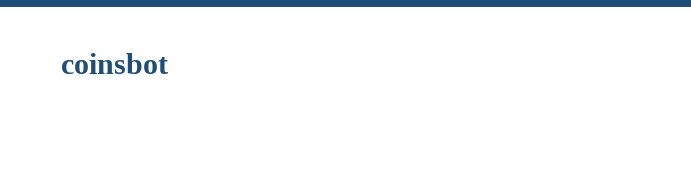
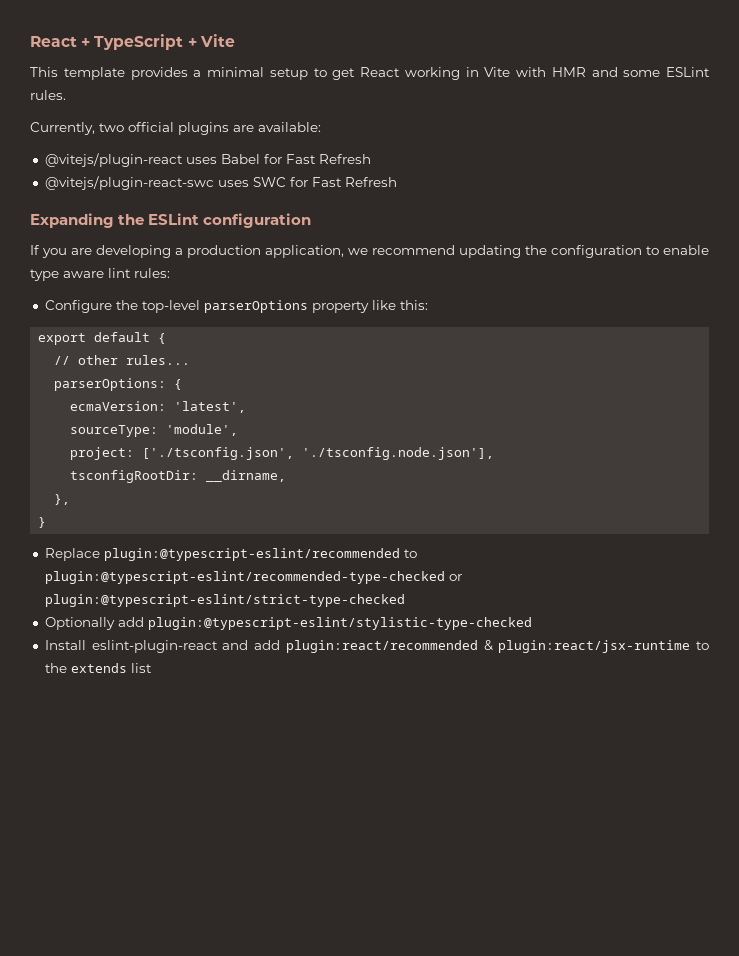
- coinsbot
+ React + TypeScript + Vite
+ This template provides a minimal setup to get React working in Vite with HMR and some ESLint rules.
+ Currently, two official plugins are available:
+ @vitejs/plugin-react uses Babel for Fast Refresh
+ @vitejs/plugin-react-swc uses SWC for Fast Refresh
+ Expanding the ESLint configuration
+ If you are developing a production application, we recommend updating the configuration to enable type aware lint rules:
+ Configure the top-level parserOptions property like this:
+ export default {
+ // other rules...
+ parserOptions: {
+ ecmaVersion: 'latest',
+ sourceType: 'module',
+ project: ['./tsconfig.json', './tsconfig.node.json'],
+ tsconfigRootDir: __dirname,
+ },
+ }
+ Replace plugin:@typescript-eslint/recommended to plugin:@typescript-eslint/recommended-type-checked or plugin:@typescript-eslint/strict-type-checked
+ Optionally add plugin:@typescript-eslint/stylistic-type-checked
+ Install eslint-plugin-react and add plugin:react/recommended & plugin:react/jsx-runtime to the extends list

